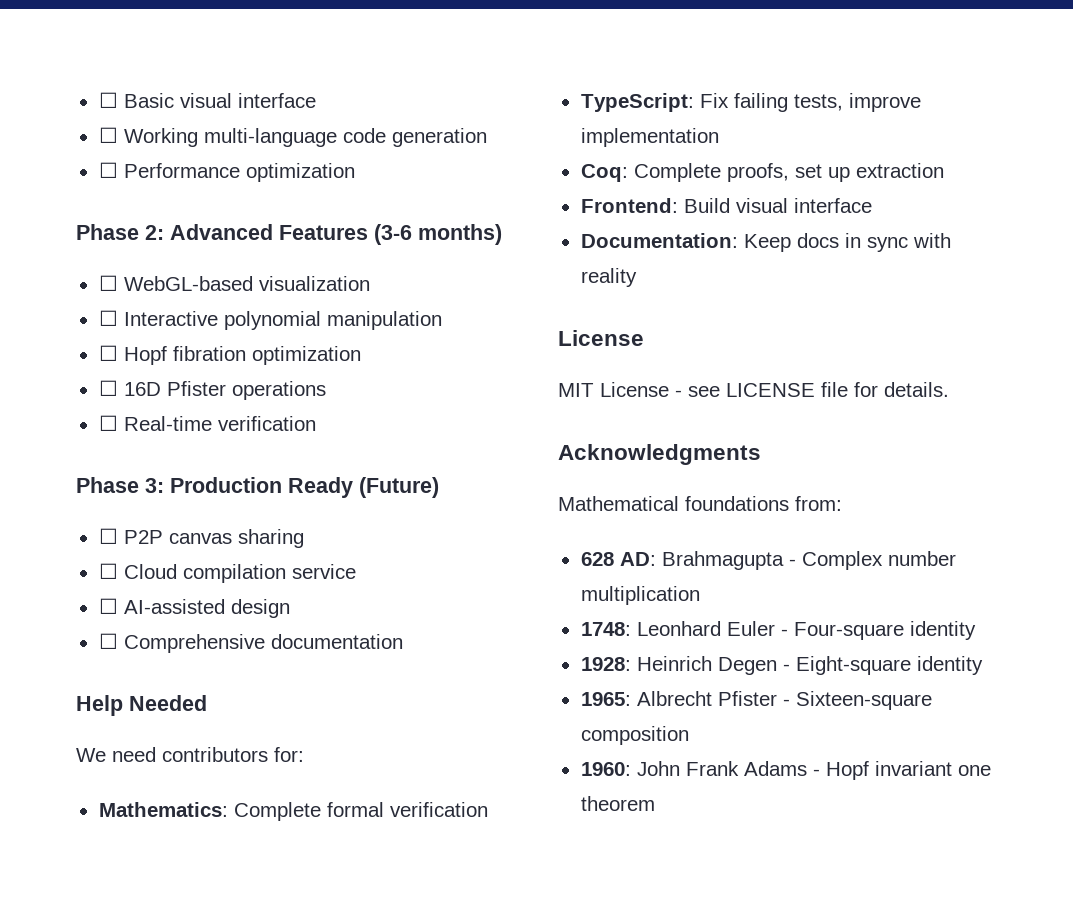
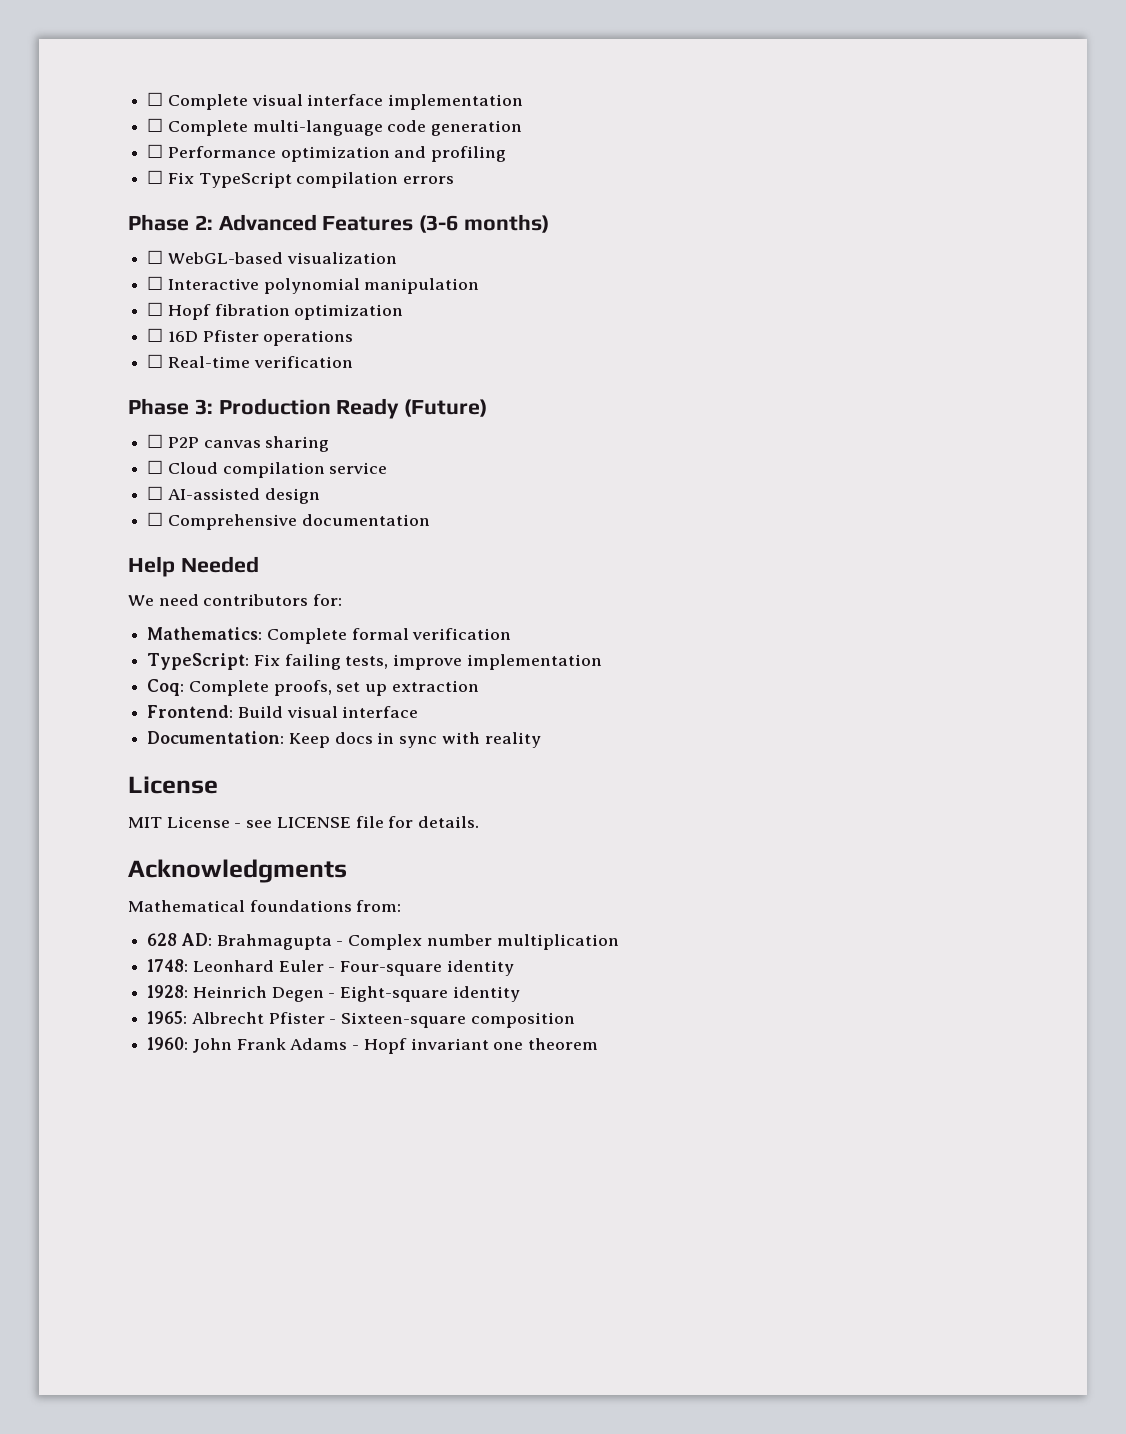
- ☐ Basic visual interface
- ☐ Working multi-language code generation
+ ☐ Complete visual interface implementation
+ ☐ Complete multi-language code generation
- ☐ Performance optimization
+ ☐ Performance optimization and profiling
+ ☐ Fix TypeScript compilation errors

